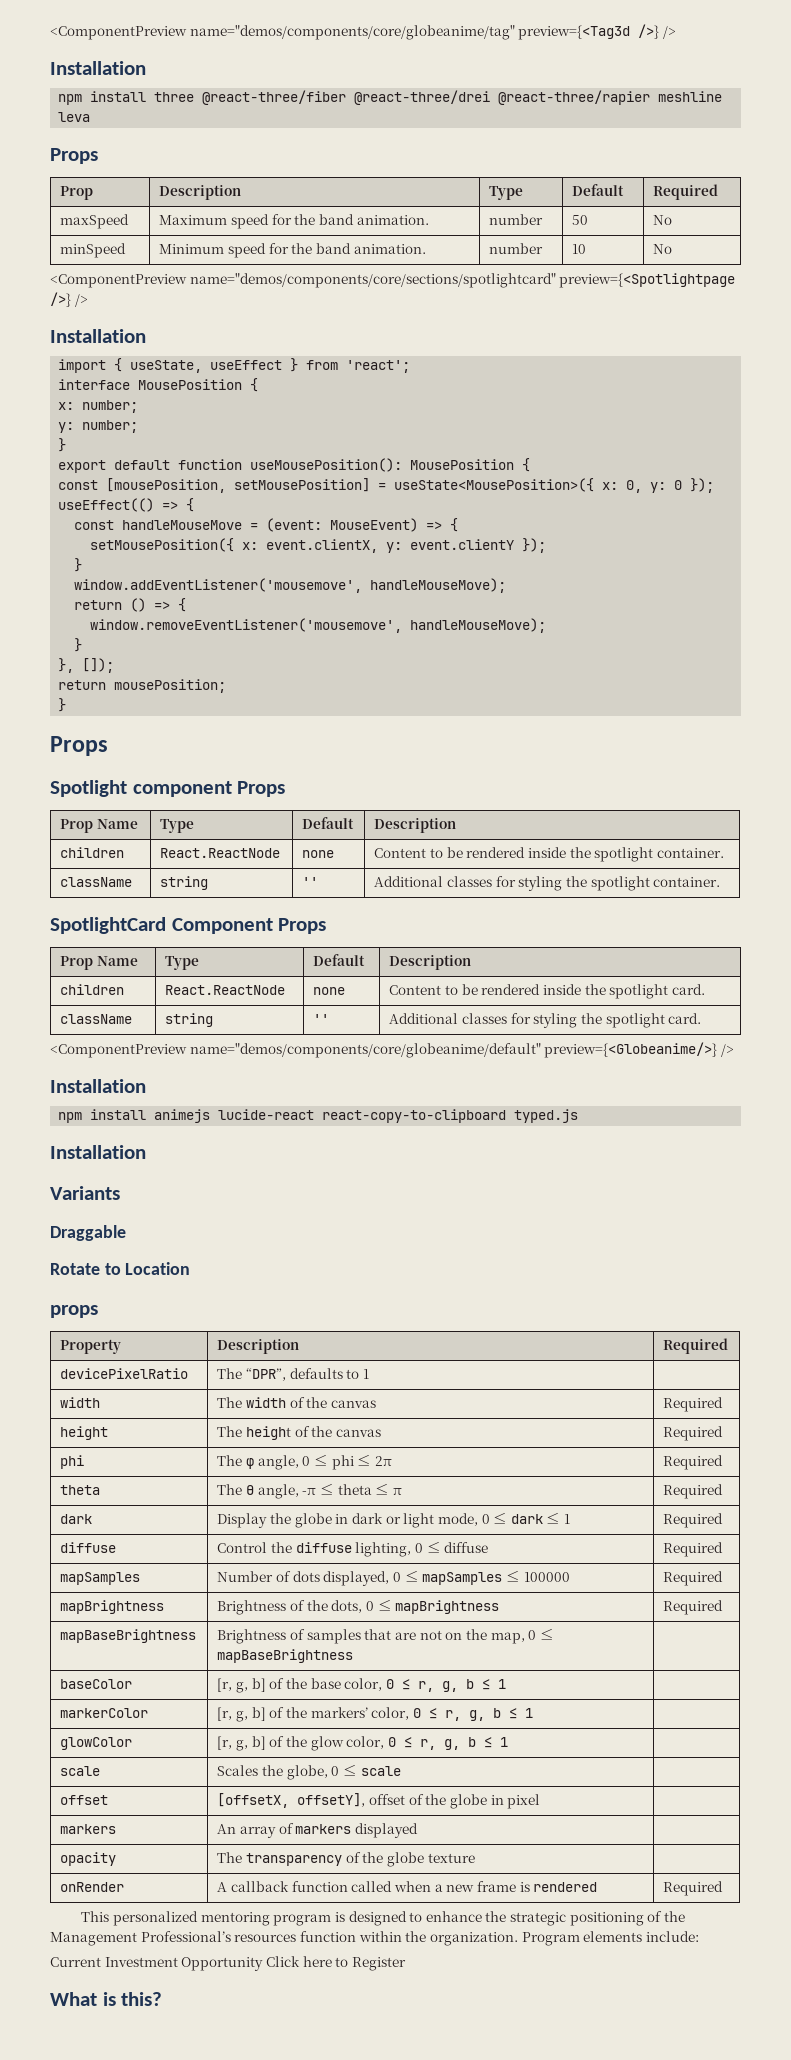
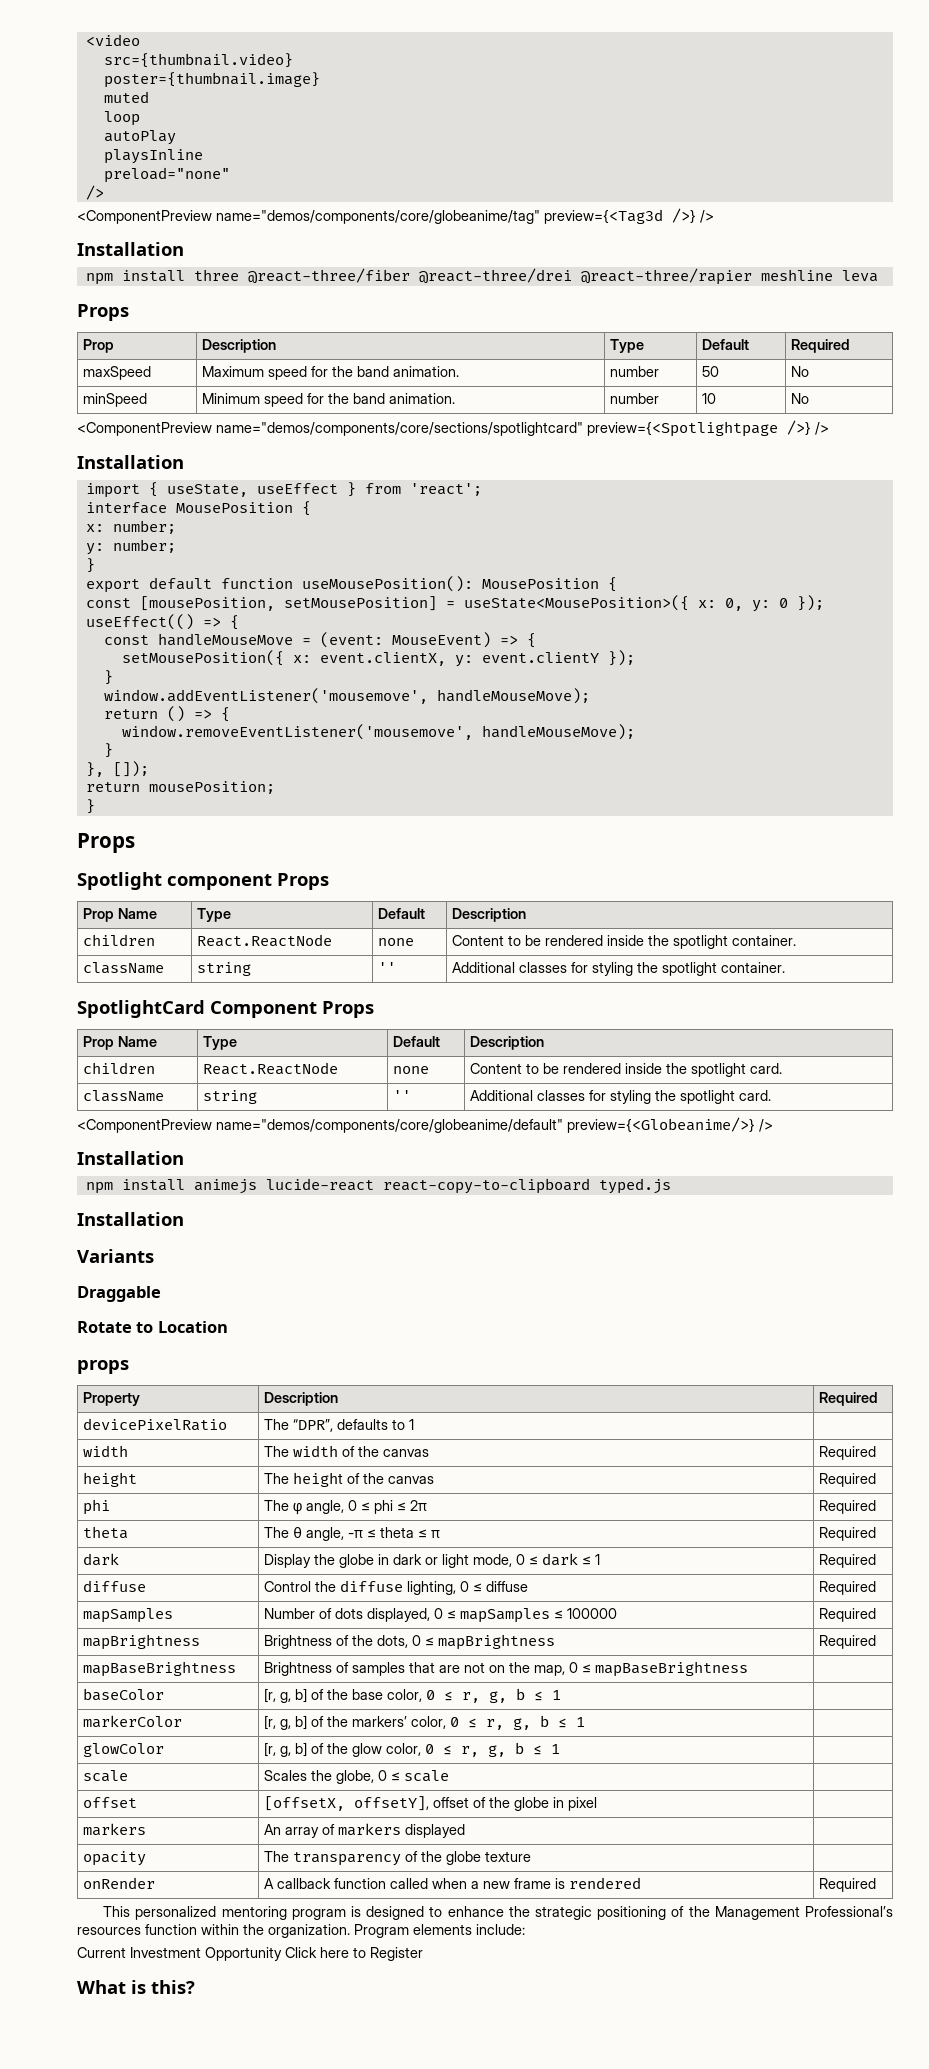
+ <video
+ src={thumbnail.video}
+ poster={thumbnail.image}
+ muted
+ loop
+ autoPlay
+ playsInline
+ preload="none"
+ />

